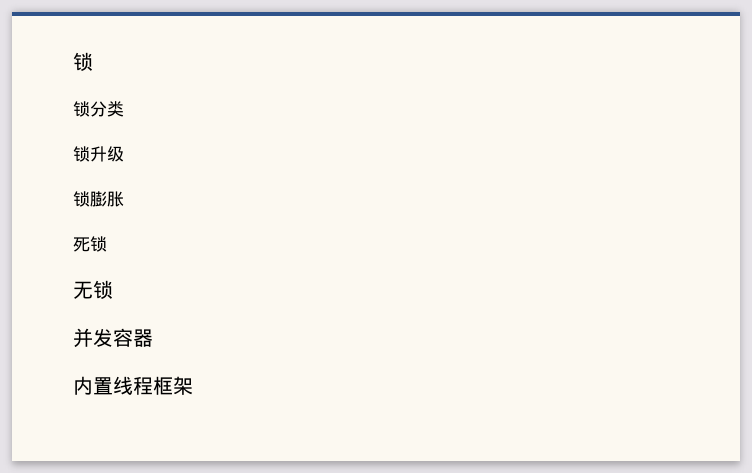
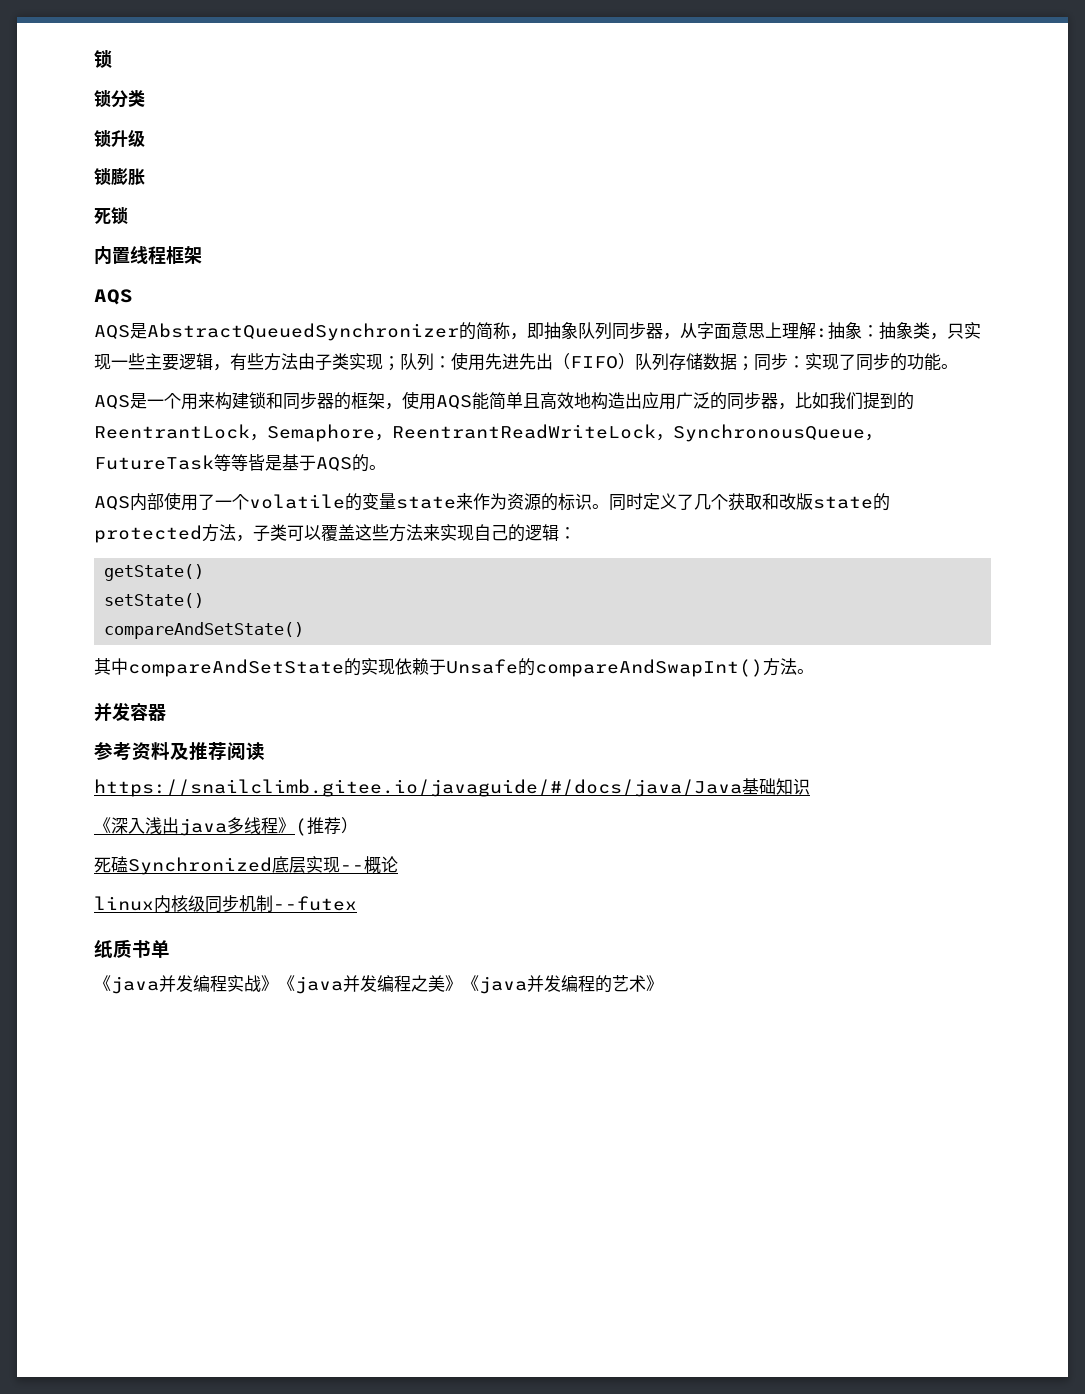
- 无锁
+ 内置线程框架
+ AQS
+ AQS是AbstractQueuedSynchronizer的简称，即抽象队列同步器，从字面意思上理解:抽象：抽象类，只实现一些主要逻辑，有些方法由子类实现；队列：使用先进先出（FIFO）队列存储数据；同步：实现了同步的功能。
+ AQS是一个用来构建锁和同步器的框架，使用AQS能简单且高效地构造出应用广泛的同步器，比如我们提到的ReentrantLock，Semaphore，ReentrantReadWriteLock，SynchronousQueue，FutureTask等等皆是基于AQS的。
+ AQS内部使用了一个volatile的变量state来作为资源的标识。同时定义了几个获取和改版state的protected方法，子类可以覆盖这些方法来实现自己的逻辑：
+ getState()
+ setState()
+ compareAndSetState()
+ 其中compareAndSetState的实现依赖于Unsafe的compareAndSwapInt()方法。
  并发容器
- 内置线程框架
+ 参考资料及推荐阅读
+ https://snailclimb.gitee.io/javaguide/#/docs/java/Java基础知识
+ 《深入浅出java多线程》(推荐）
+ 死磕Synchronized底层实现--概论
+ linux内核级同步机制--futex
+ 纸质书单
+ 《java并发编程实战》《java并发编程之美》《java并发编程的艺术》

